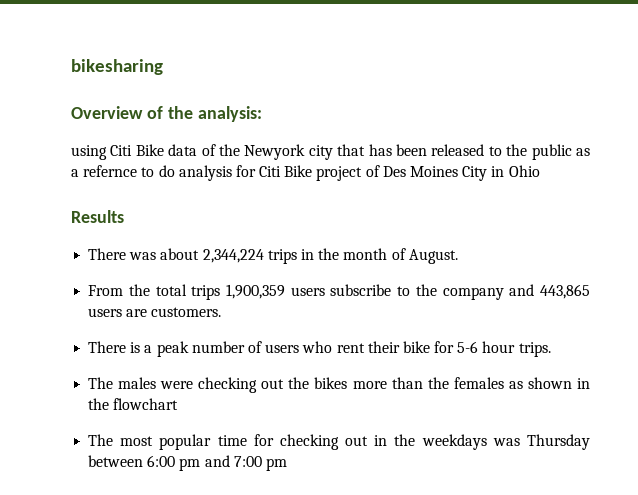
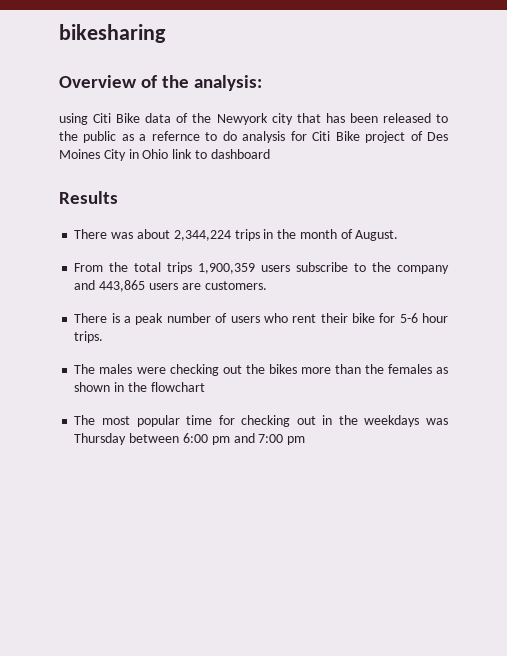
- using Citi Bike data of the Newyork city that has been released to the public as a refernce to do analysis for Citi Bike project of Des Moines City in Ohio
+ using Citi Bike data of the Newyork city that has been released to the public as a refernce to do analysis for Citi Bike project of Des Moines City in Ohio link to dashboard

